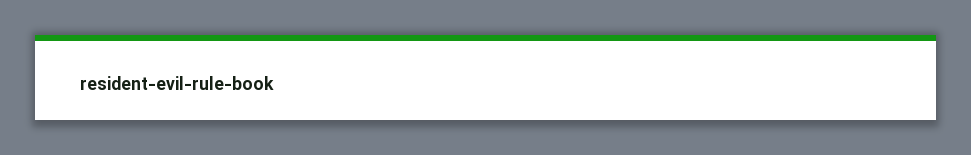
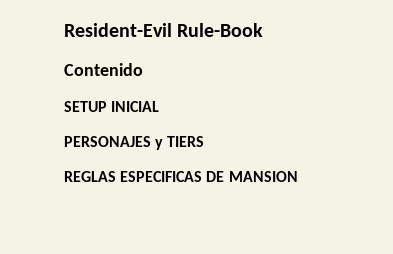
- resident-evil-rule-book
+ Resident-Evil Rule-Book
+ Contenido
+ SETUP INICIAL
+ PERSONAJES y TIERS
+ REGLAS ESPECIFICAS DE MANSION

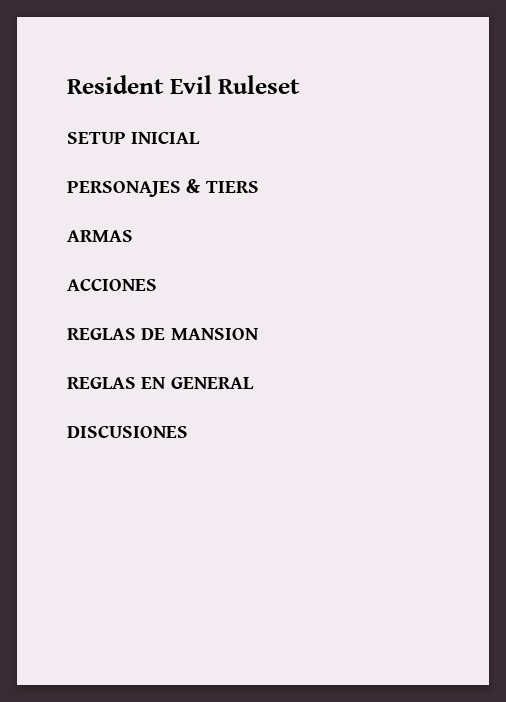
- Resident-Evil Rule-Book
- Contenido
+ Resident Evil Ruleset
- PERSONAJES y TIERS
+ PERSONAJES & TIERS
- REGLAS ESPECIFICAS DE MANSION
+ ARMAS
+ ACCIONES
+ REGLAS DE MANSION
+ REGLAS EN GENERAL
+ DISCUSIONES

